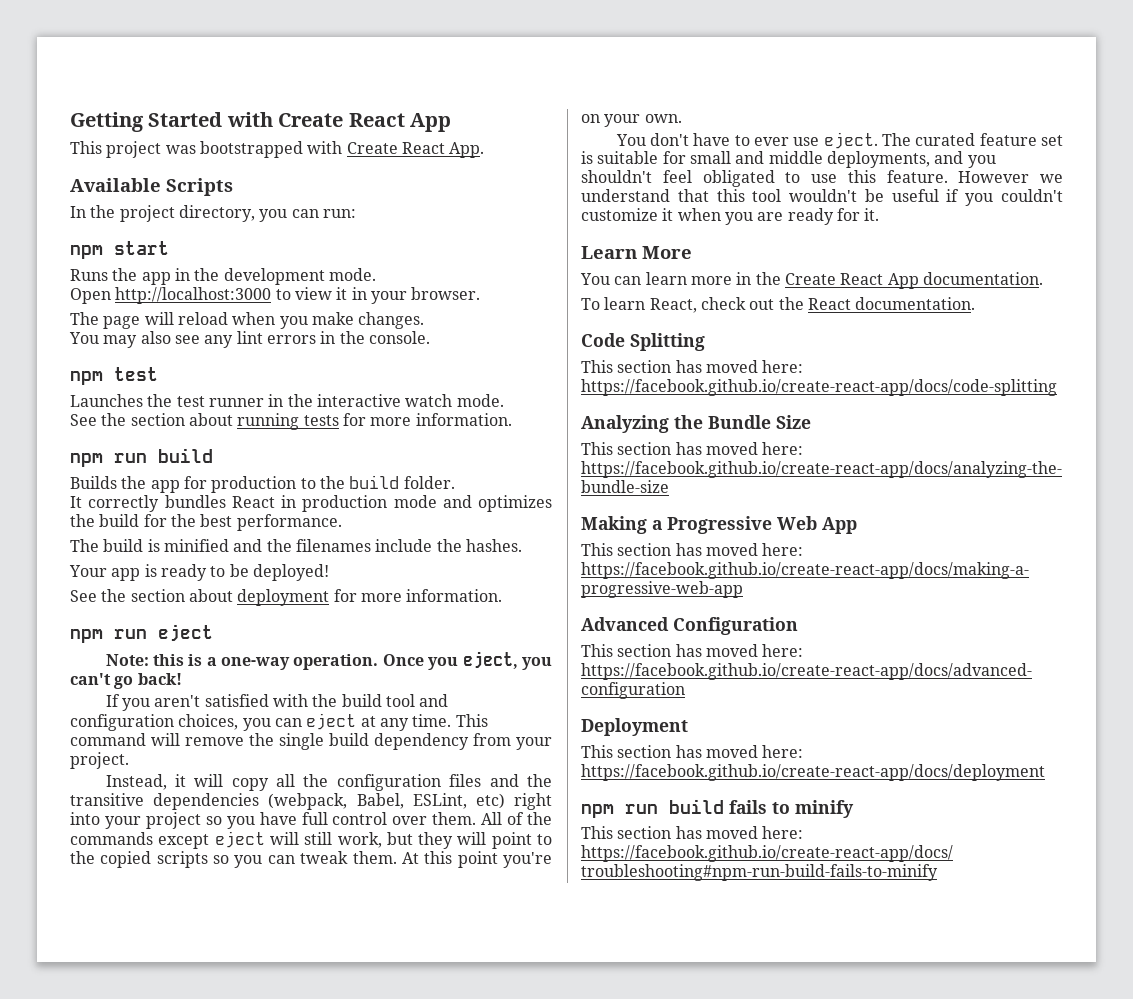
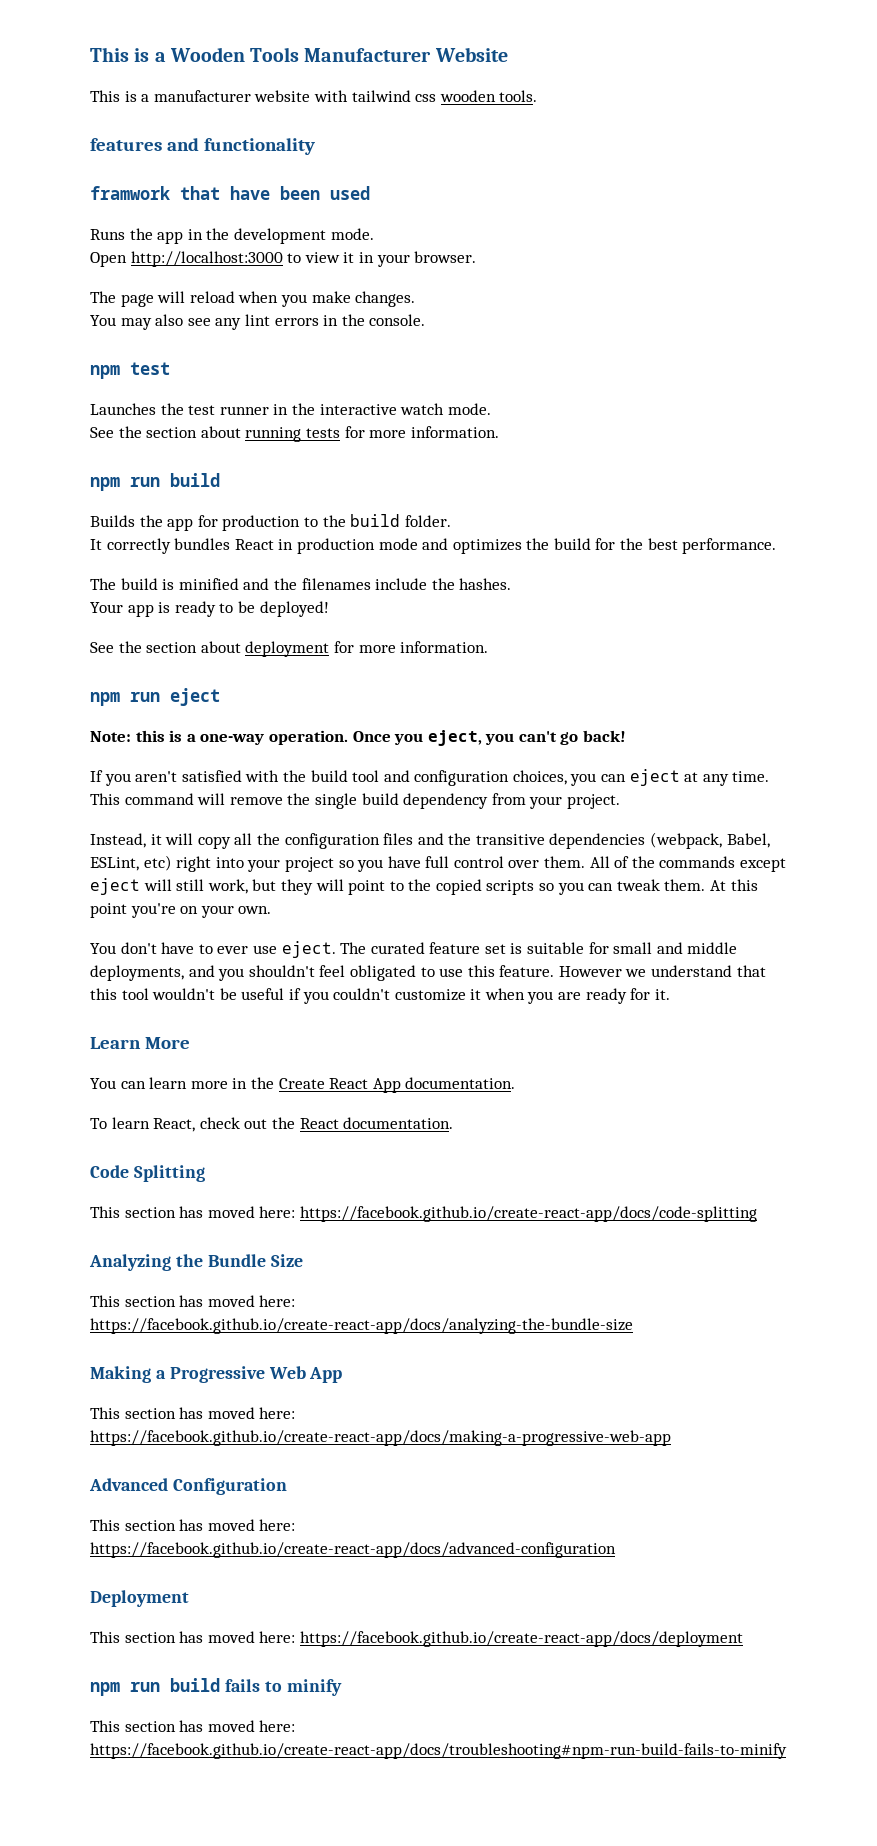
- Getting Started with Create React App
- This project was bootstrapped with Create React App.
- Available Scripts
- In the project directory, you can run:
- npm start
+ This is a Wooden Tools Manufacturer Website
+ This is a manufacturer website with tailwind css wooden tools.
+ features and functionality
+ framwork that have been used

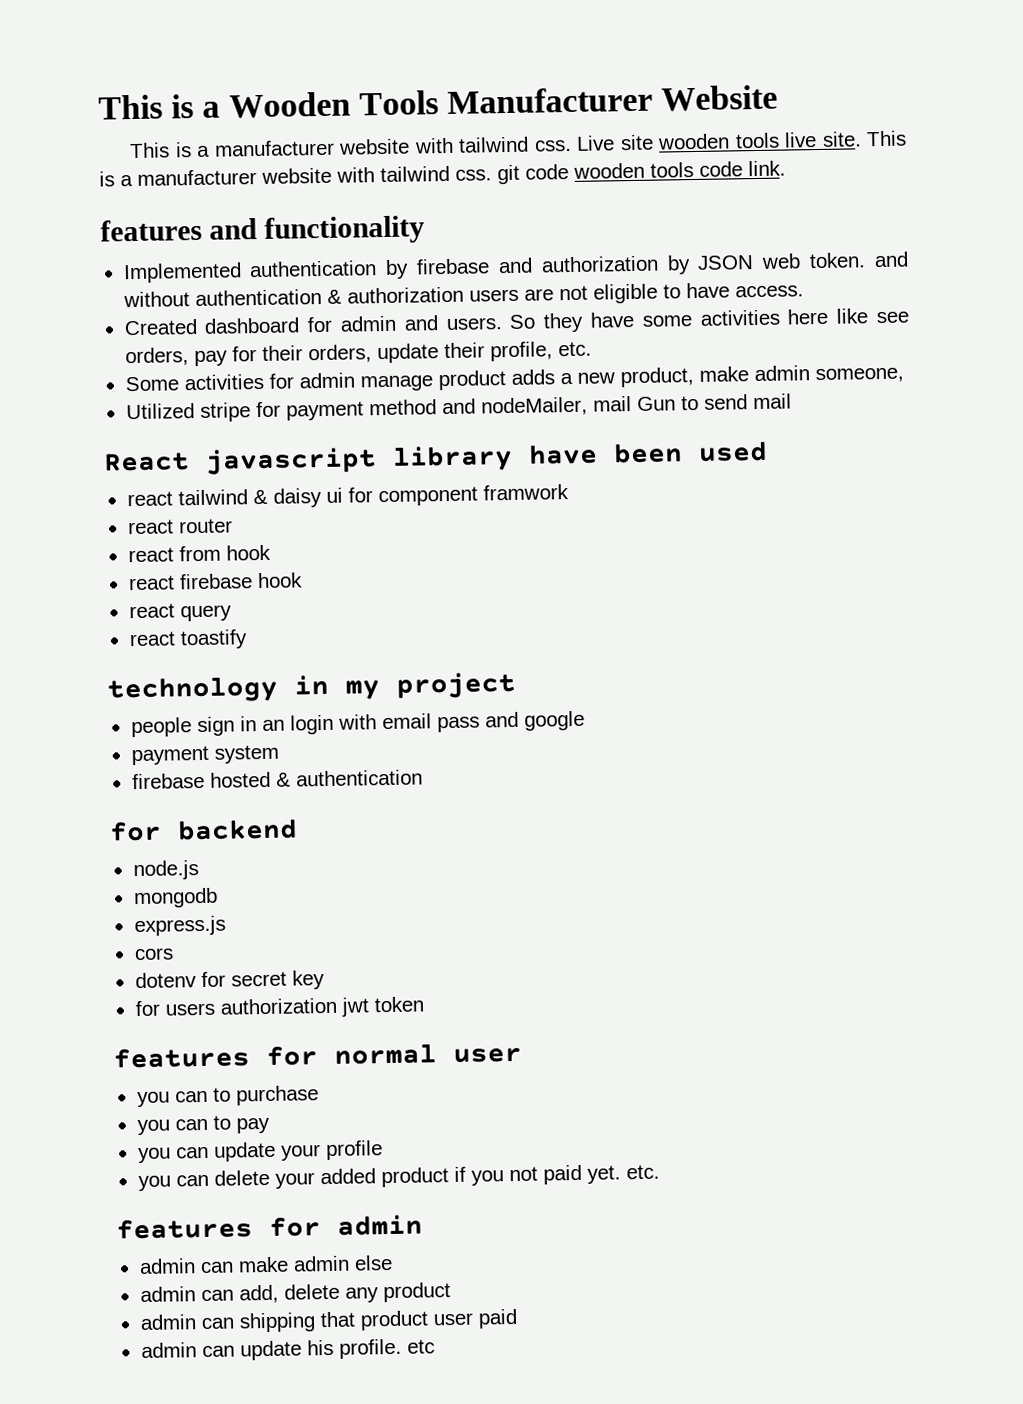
- This is a manufacturer website with tailwind css wooden tools.
+ This is a manufacturer website with tailwind css. Live site wooden tools live site. This is a manufacturer website with tailwind css. git code wooden tools code link.
  features and functionality
- framwork that have been used
- Runs the app in the development mode.
- Open http://localhost:3000 to view it in your browser.
- The page will reload when you make changes.
- You may also see any lint errors in the console.
- npm test
- Launches the test runner in the interactive watch mode.
- See the section about running tests for more information.
- npm run build
- Builds the app for production to the build folder.
- It correctly bundles React in production mode and optimizes the build for the best performance.
- The build is minified and the filenames include the hashes.
- Your app is ready to be deployed!
- See the section about deployment for more information.
- npm run eject
- Note: this is a one-way operation. Once you eject, you can't go back!
- If you aren't satisfied with the build tool and configuration choices, you can eject at any time. This command will remove the single build dependency from your project.
- Instead, it will copy all the configuration files and the transitive dependencies (webpack, Babel, ESLint, etc) right into your project so you have full control over them. All of the commands except eject will still work, but they will point to the copied scripts so you can tweak them. At this point you're on your own.
- You don't have to ever use eject. The curated feature set is suitable for small and middle deployments, and you shouldn't feel obligated to use this feature. However we understand that this tool wouldn't be useful if you couldn't customize it when you are ready for it.
- Learn More
- You can learn more in the Create React App documentation.
- To learn React, check out the React documentation.
- Code Splitting
- This section has moved here: https://facebook.github.io/create-react-app/docs/code-splitting
- Analyzing the Bundle Size
- This section has moved here: https://facebook.github.io/create-react-app/docs/analyzing-the-bundle-size
- Making a Progressive Web App
- This section has moved here: https://facebook.github.io/create-react-app/docs/making-a-progressive-web-app
- Advanced Configuration
- This section has moved here: https://facebook.github.io/create-react-app/docs/advanced-configuration
- Deployment
- This section has moved here: https://facebook.github.io/create-react-app/docs/deployment
- npm run build fails to minify
- This section has moved here: https://facebook.github.io/create-react-app/docs/troubleshooting#npm-run-build-fails-to-minify
+ Implemented authentication by firebase and authorization by JSON web token. and without authentication & authorization users are not eligible to have access.
+ Created dashboard for admin and users. So they have some activities here like see orders, pay for their orders, update their profile, etc.
+ Some activities for admin manage product adds a new product, make admin someone,
+ Utilized stripe for payment method and nodeMailer, mail Gun to send mail
+ React javascript library have been used
+ react tailwind & daisy ui for component framwork
+ react router
+ react from hook
+ react firebase hook
+ react query
+ react toastify
+ technology in my project
+ people sign in an login with email pass and google
+ payment system
+ firebase hosted & authentication
+ for backend
+ node.js
+ mongodb
+ express.js
+ cors
+ dotenv for secret key
+ for users authorization jwt token
+ features for normal user
+ you can to purchase
+ you can to pay
+ you can update your profile
+ you can delete your added product if you not paid yet. etc.
+ features for admin
+ admin can make admin else
+ admin can add, delete any product
+ admin can shipping that product user paid
+ admin can update his profile. etc

